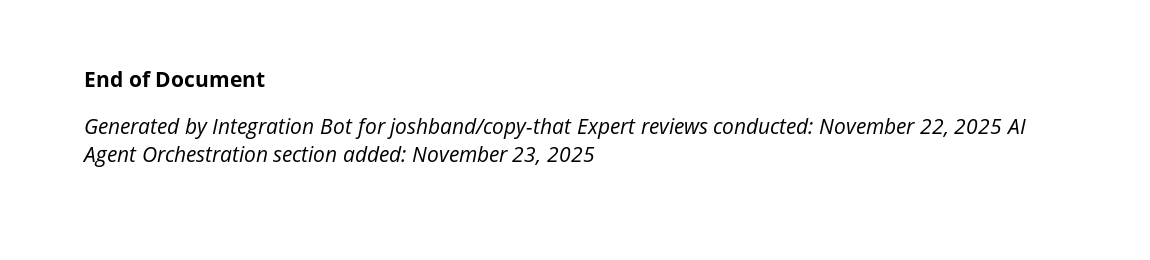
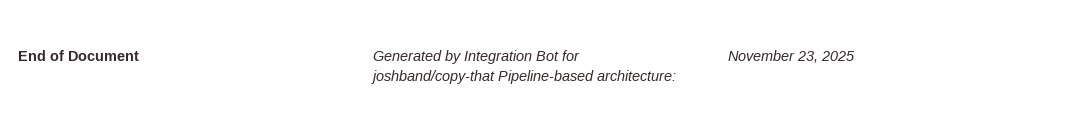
- Generated by Integration Bot for joshband/copy-that Expert reviews conducted: November 22, 2025 AI Agent Orchestration section added: November 23, 2025
+ Generated by Integration Bot for joshband/copy-that Pipeline-based architecture: November 23, 2025

